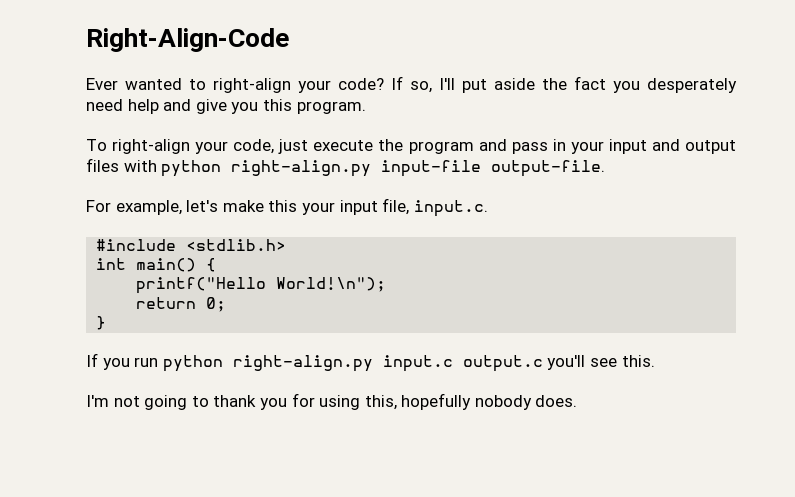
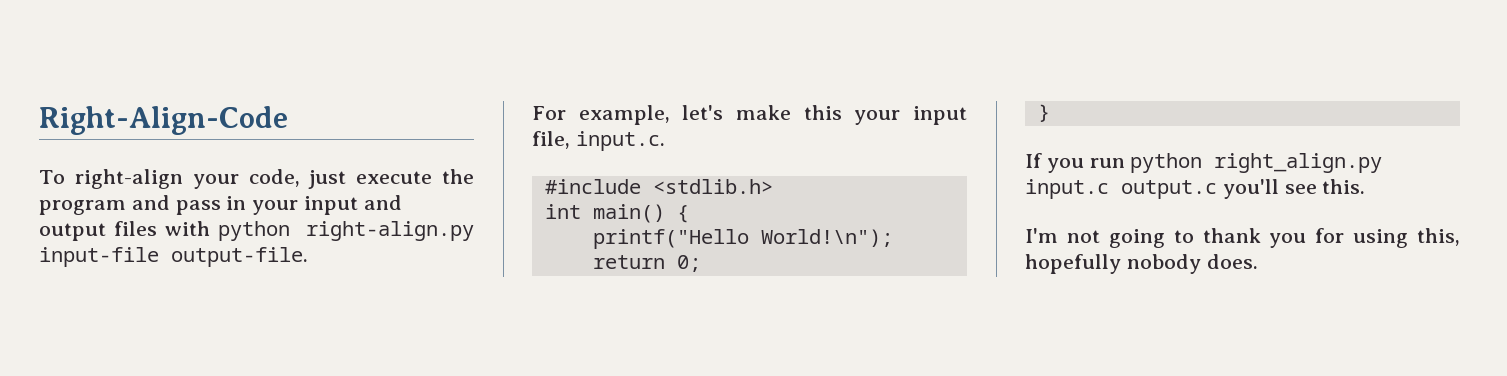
- Ever wanted to right-align your code? If so, I'll put aside the fact you desperately need help and give you this program.
- If you run python right-align.py input.c output.c you'll see this.
+ If you run python right_align.py input.c output.c you'll see this.

